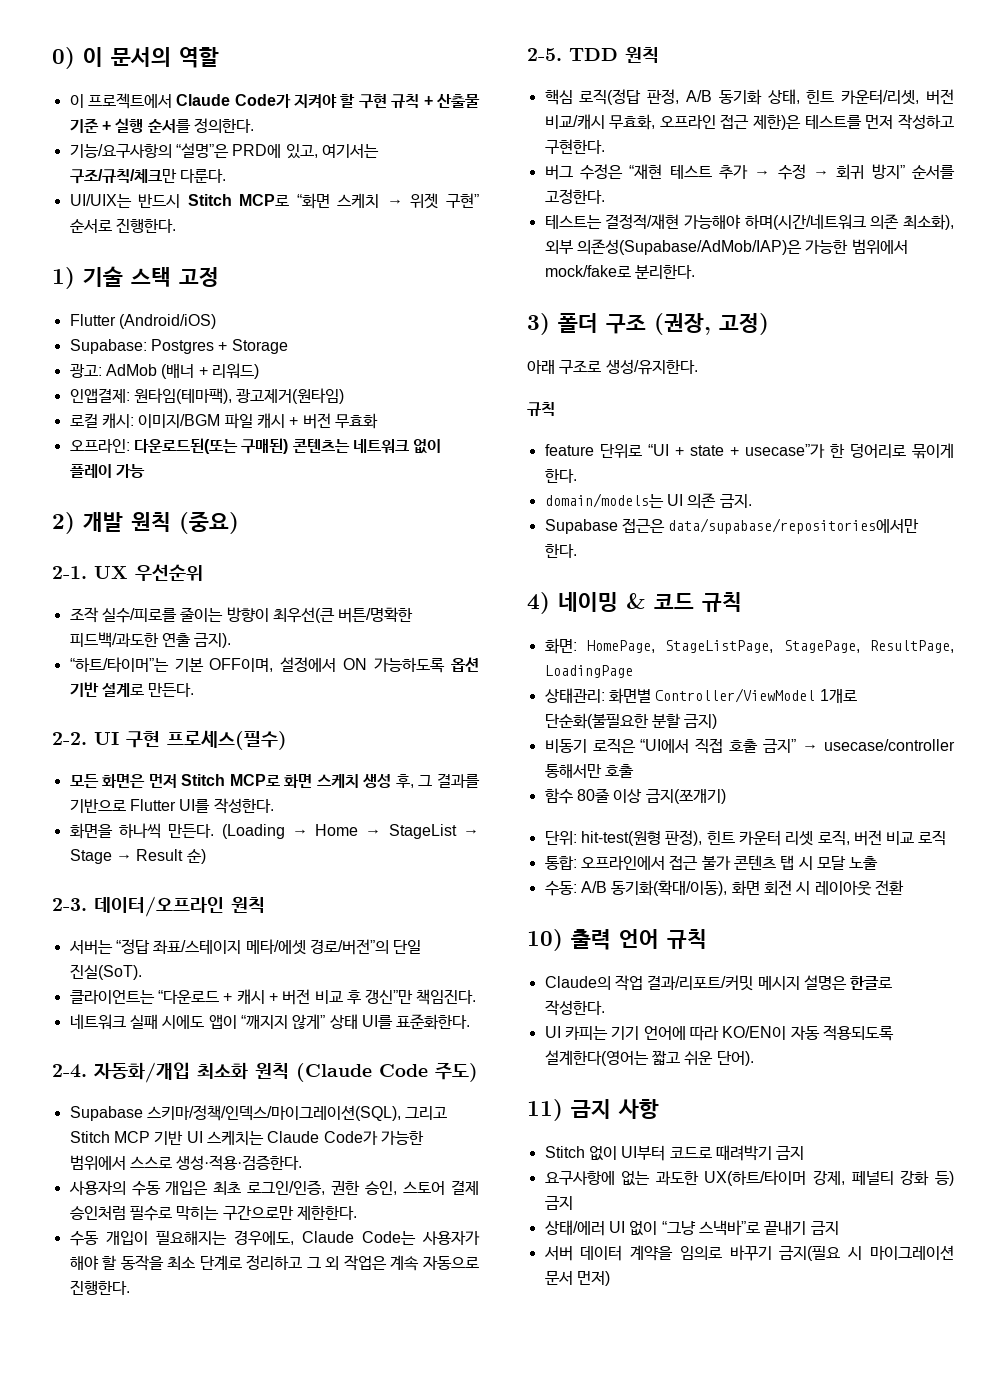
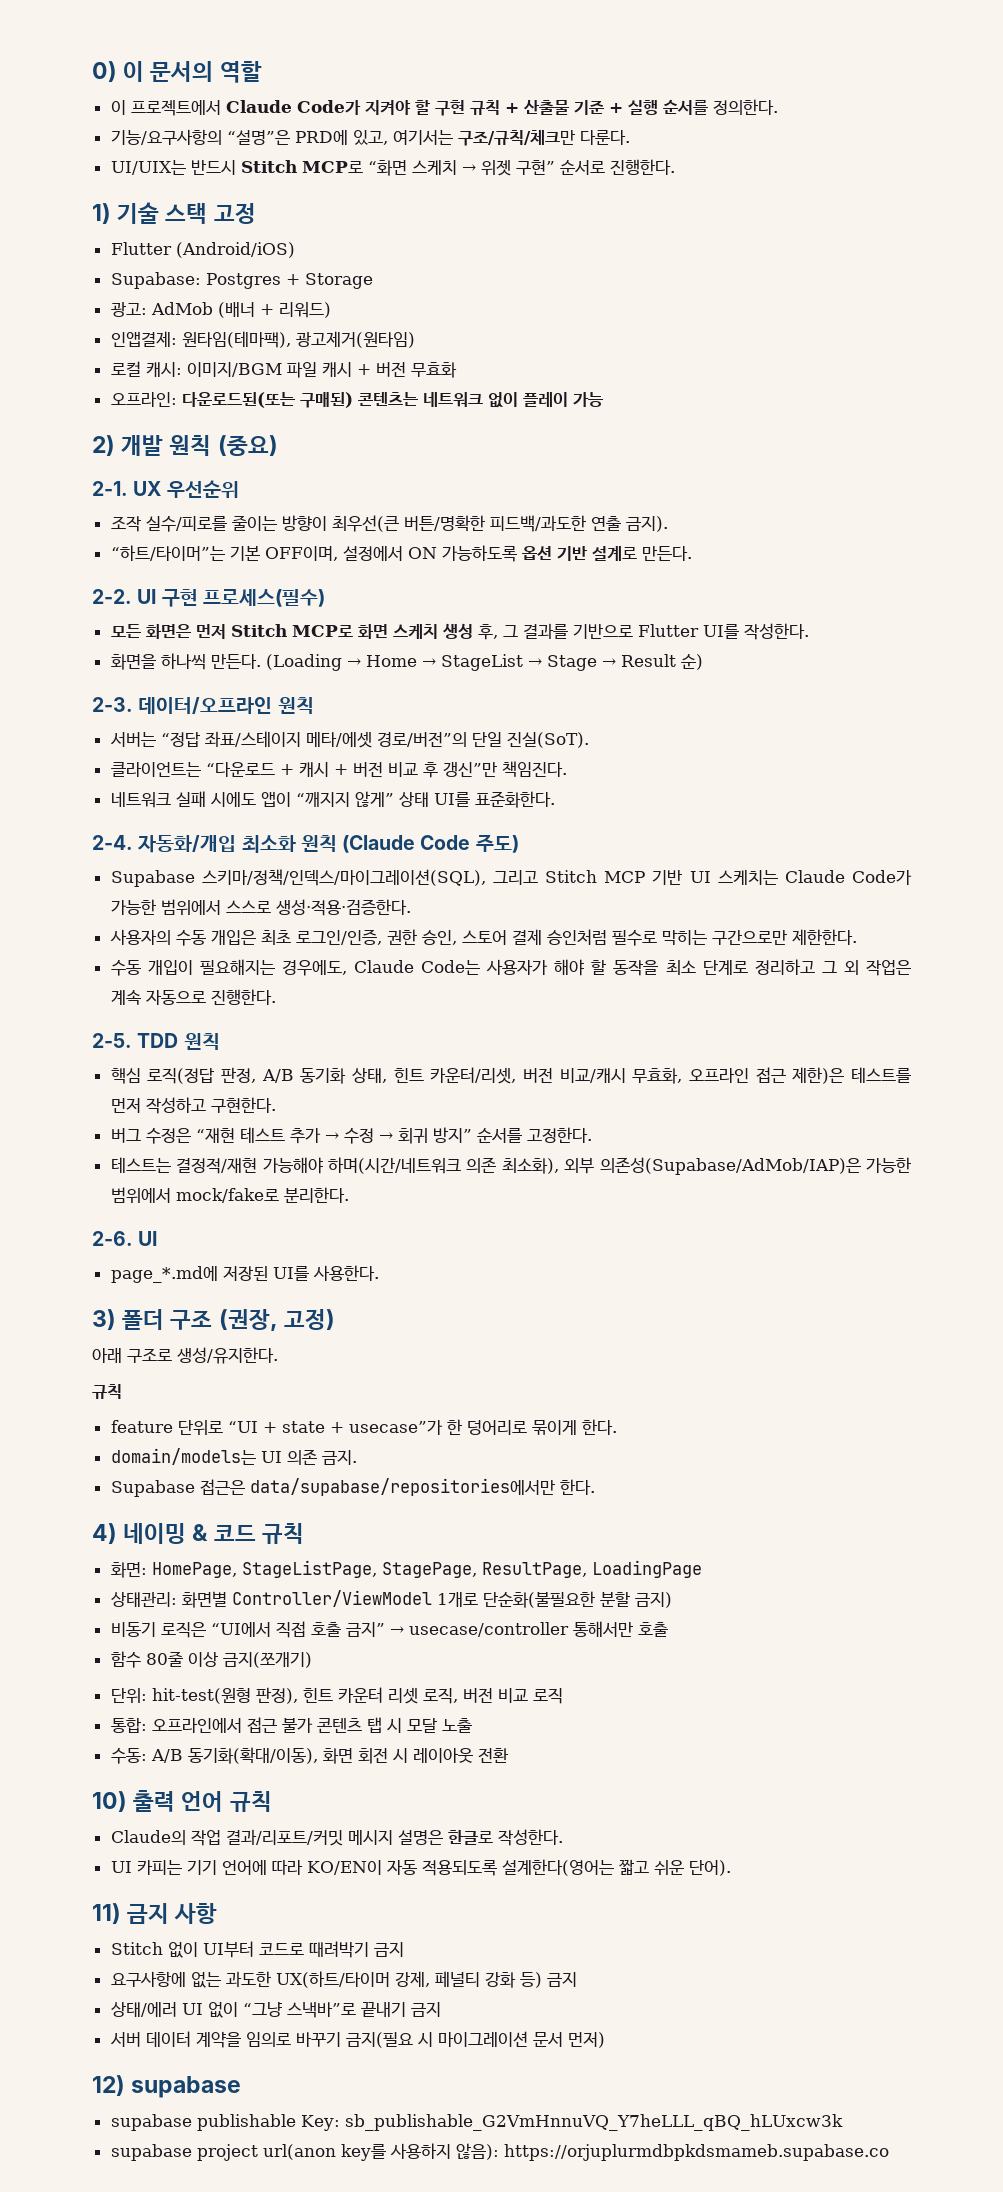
+ 2-6. UI
+ page_*.md에 저장된 UI를 사용한다.
+ 12) supabase
+ supabase publishable Key: sb_publishable_G2VmHnnuVQ_Y7heLLL_qBQ_hLUxcw3k
+ supabase project url(anon key를 사용하지 않음): https://orjuplurmdbpkdsmameb.supabase.co

